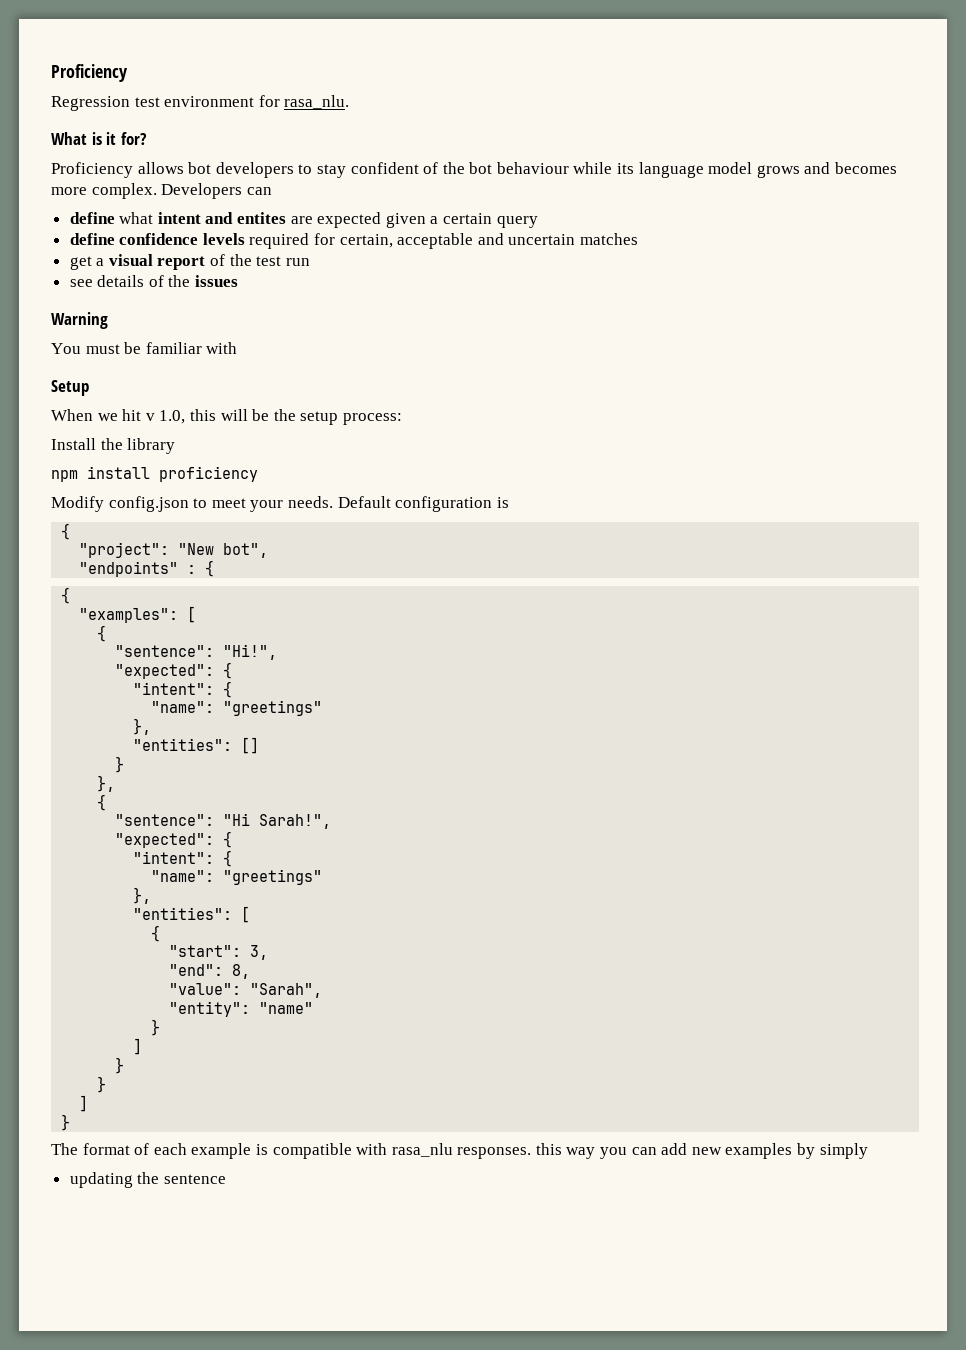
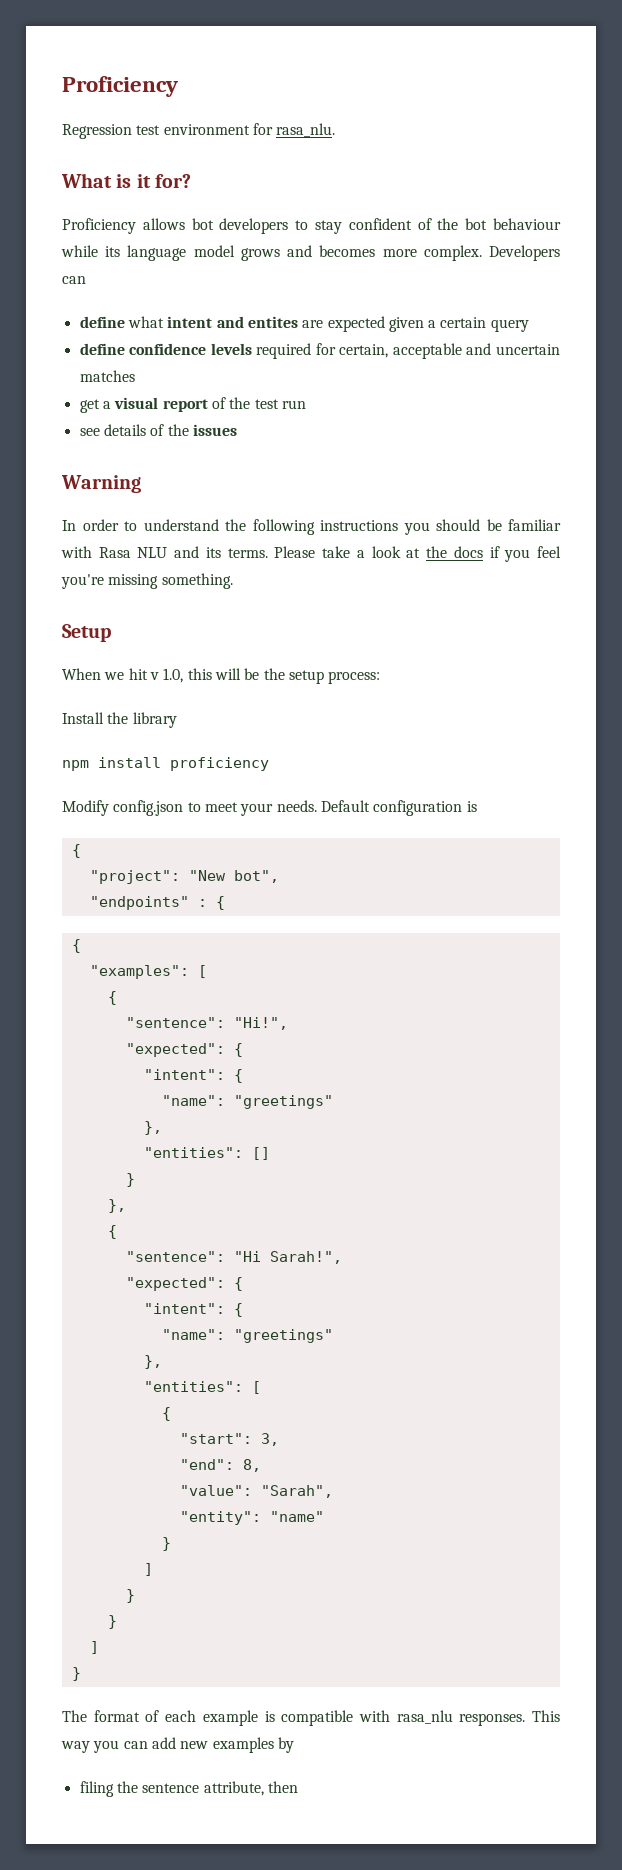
- You must be familiar with
+ In order to understand the following instructions you should be familiar with Rasa NLU and its terms. Please take a look at the docs if you feel you're missing something.
- The format of each example is compatible with rasa_nlu responses. this way you can add new examples by simply
- updating the sentence
+ The format of each example is compatible with rasa_nlu responses. This way you can add new examples by
+ filing the sentence attribute, then

